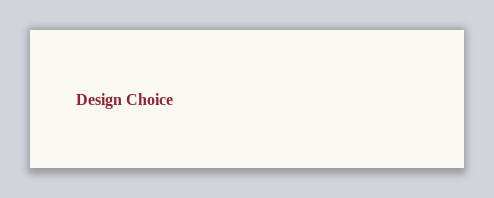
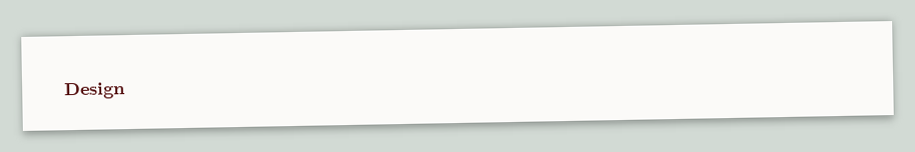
- Design Choice
+ Design

